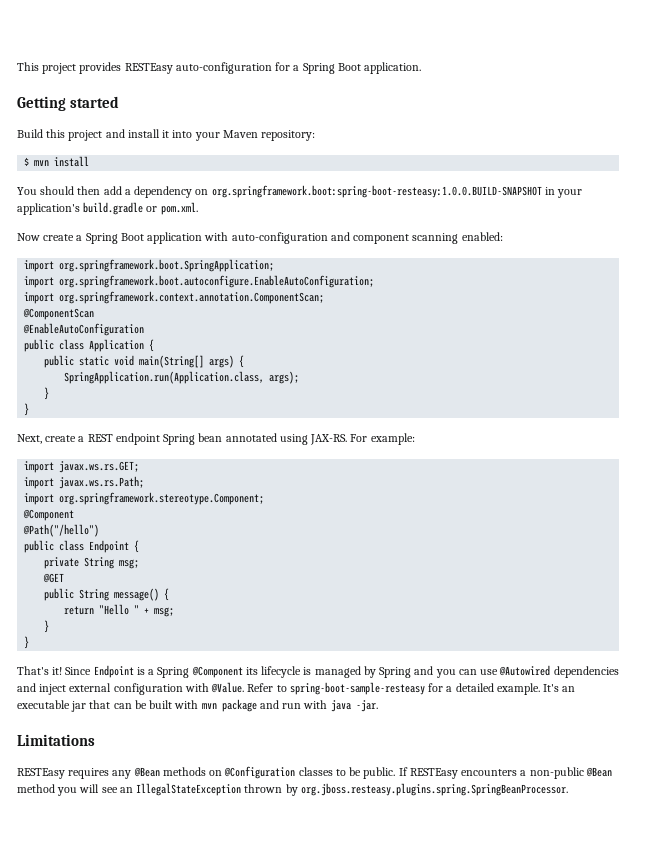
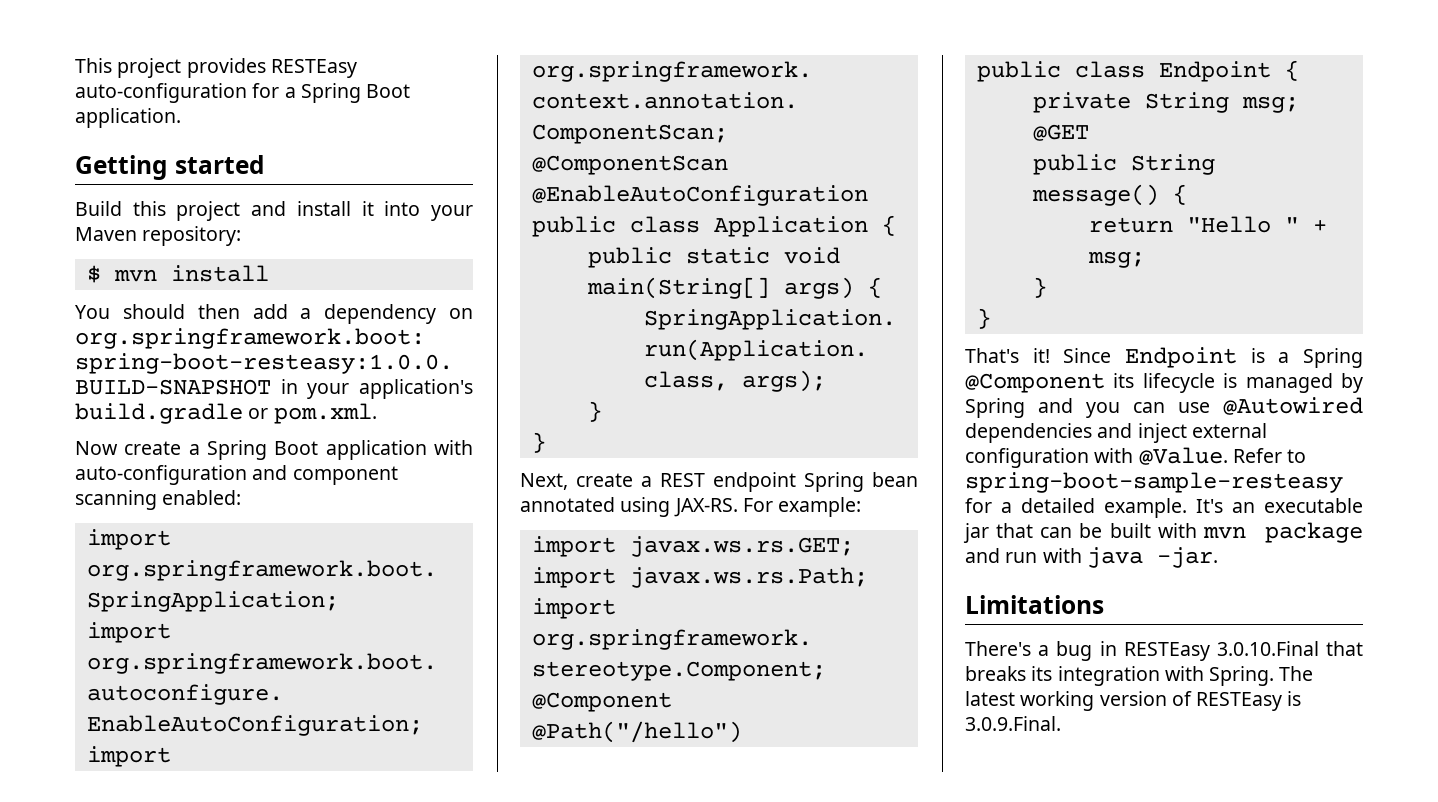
- RESTEasy requires any @Bean methods on @Configuration classes to be public. If RESTEasy encounters a non-public @Bean method you will see an IllegalStateException thrown by org.jboss.resteasy.plugins.spring.SpringBeanProcessor.
+ There's a bug in RESTEasy 3.0.10.Final that breaks its integration with Spring. The latest working version of RESTEasy is 3.0.9.Final.

